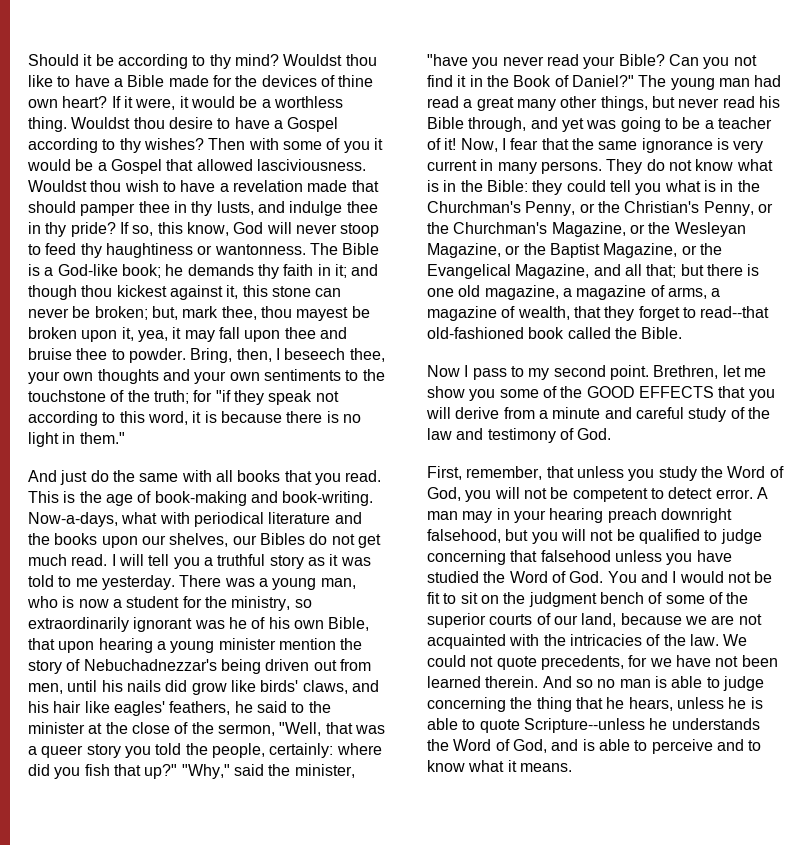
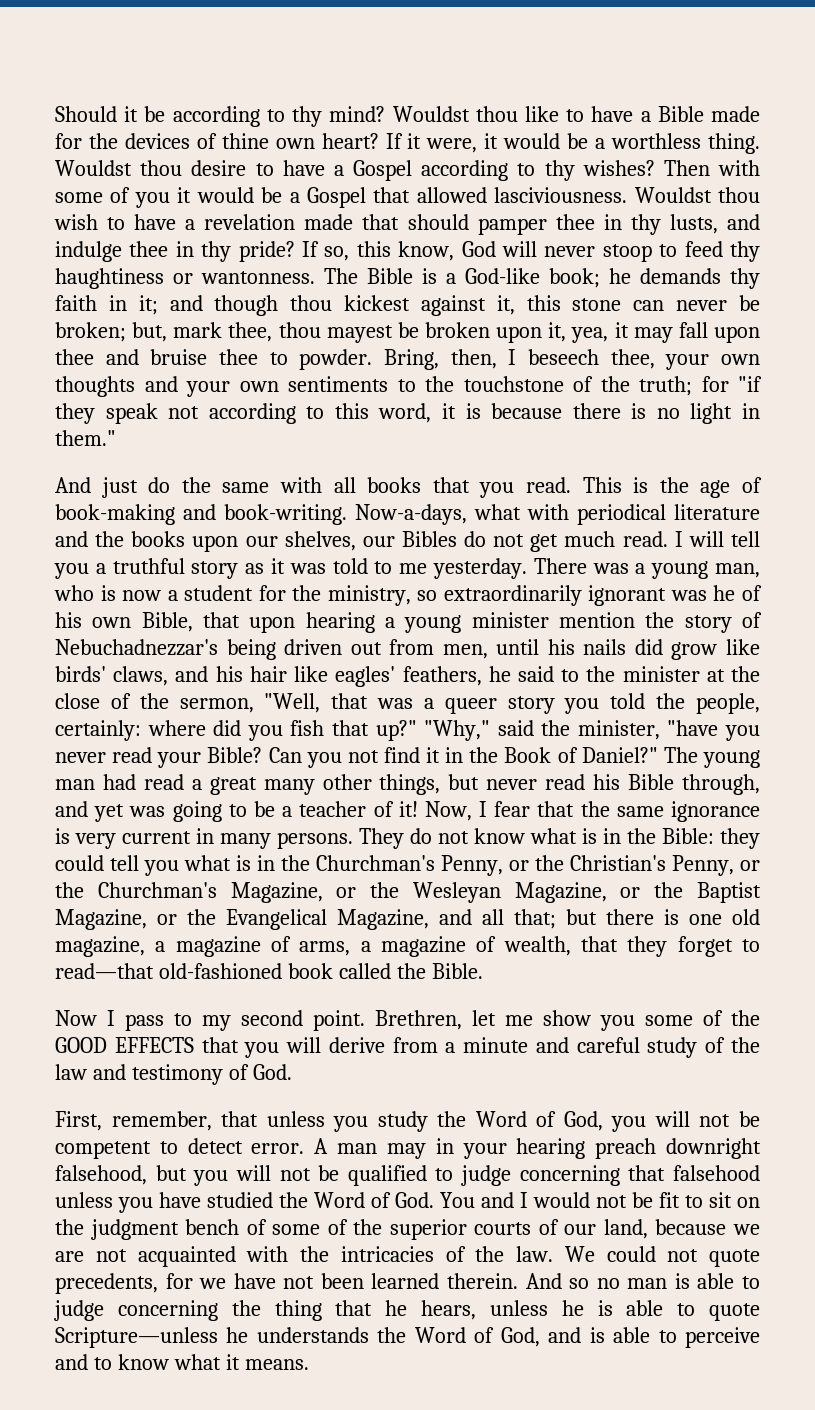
- but there is one old magazine, a magazine of arms, a magazine of wealth, that they forget to read--that old-fashioned book called the Bible.
+ but there is one old magazine, a magazine of arms, a magazine of wealth, that they forget to read—that old-fashioned book called the Bible.
- And so no man is able to judge concerning the thing that he hears, unless he is able to quote Scripture--unless he understands the Word of God, and is able to perceive and to know what it means.
+ And so no man is able to judge concerning the thing that he hears, unless he is able to quote Scripture—unless he understands the Word of God, and is able to perceive and to know what it means.

